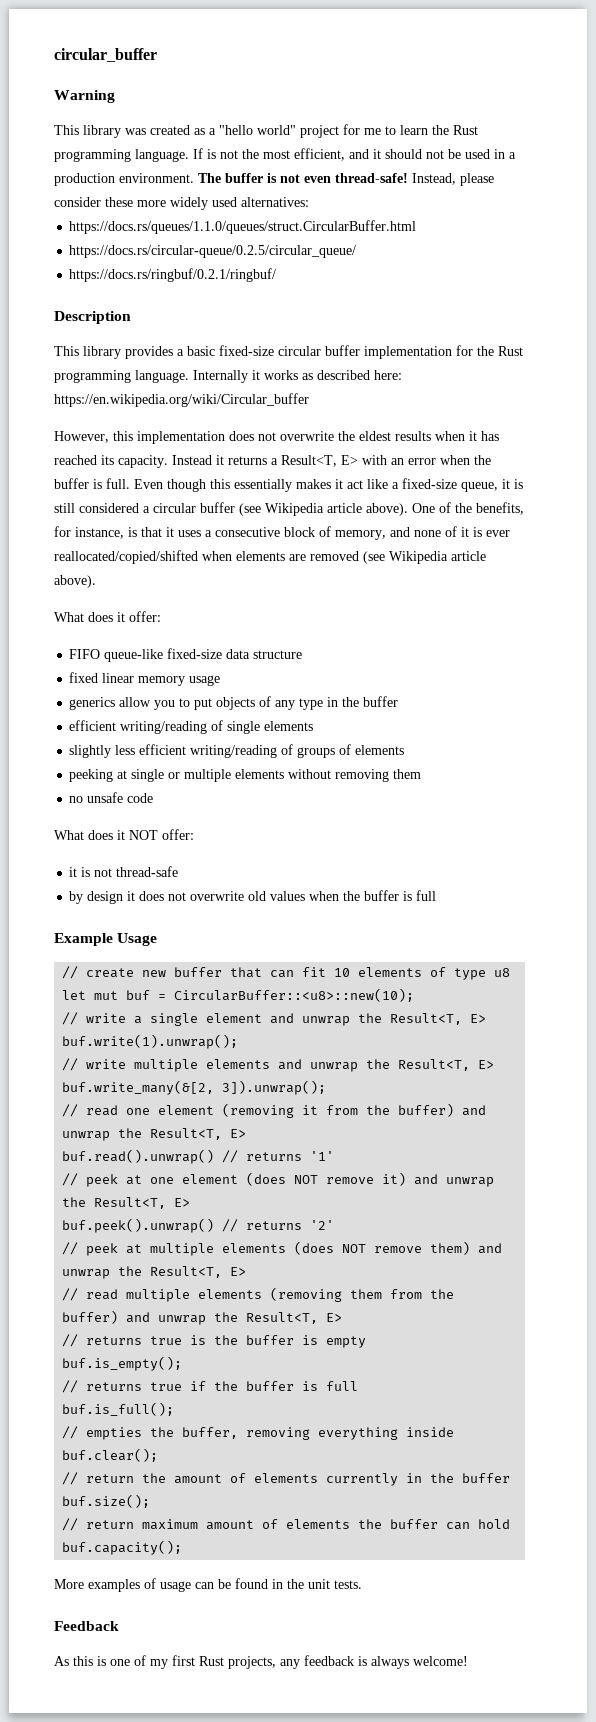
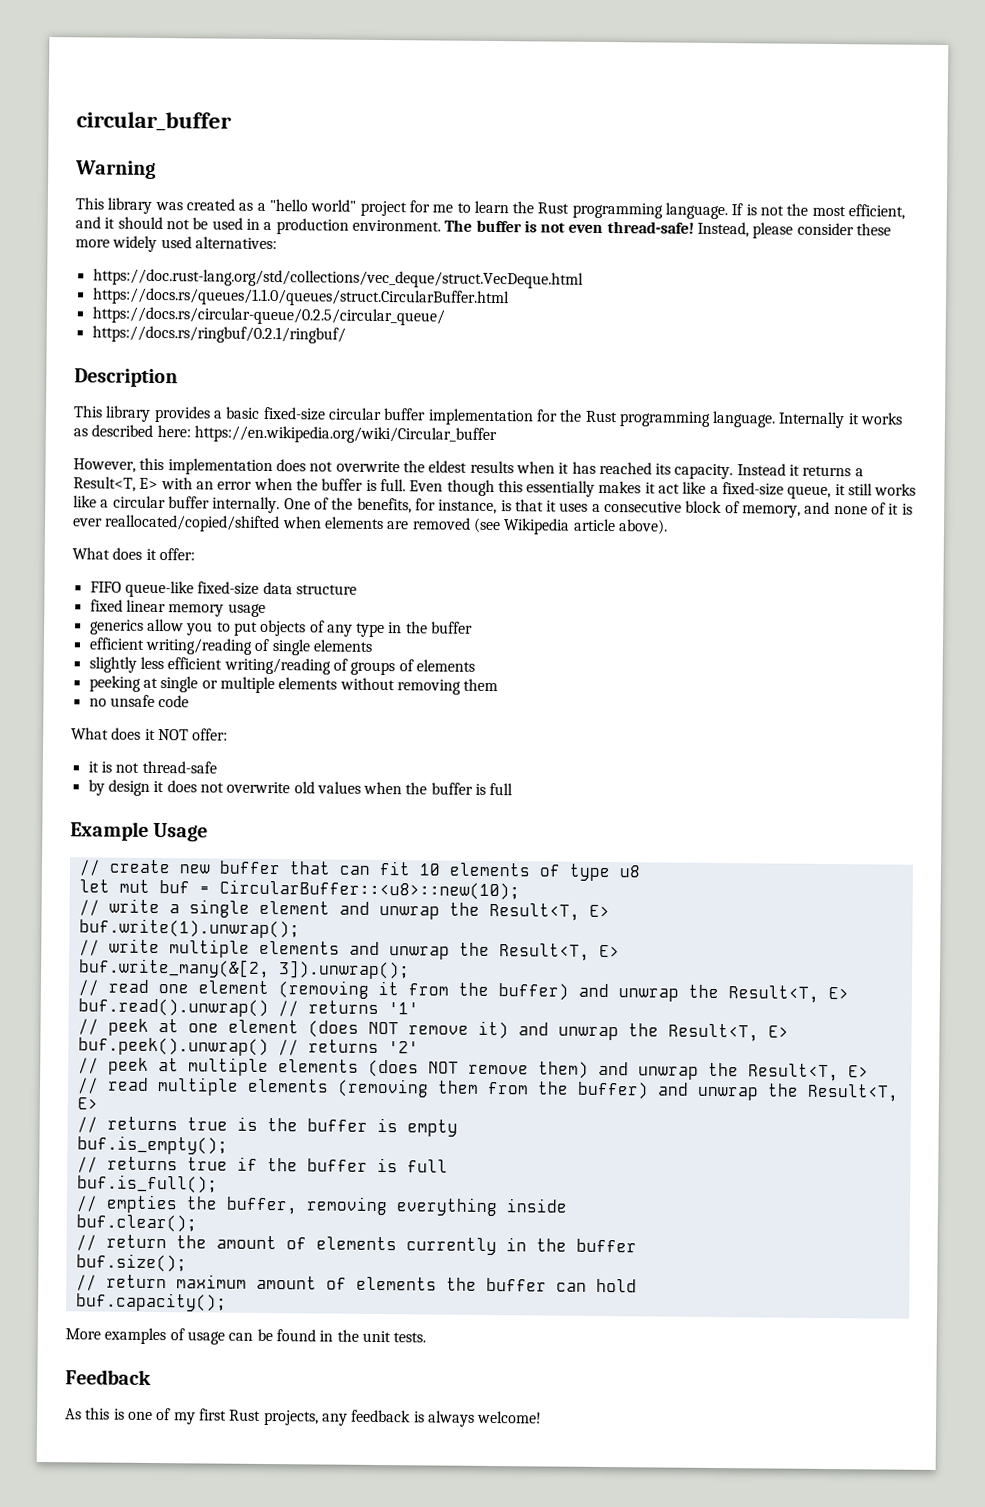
+ https://doc.rust-lang.org/std/collections/vec_deque/struct.VecDeque.html
- Even though this essentially makes it act like a fixed-size queue, it is still considered a circular buffer (see Wikipedia article above).
+ Even though this essentially makes it act like a fixed-size queue, it still works like a circular buffer internally.

